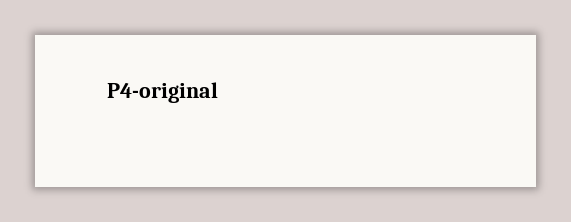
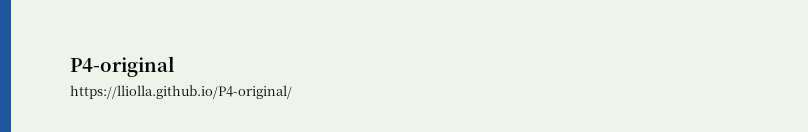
+ https://lliolla.github.io/P4-original/

